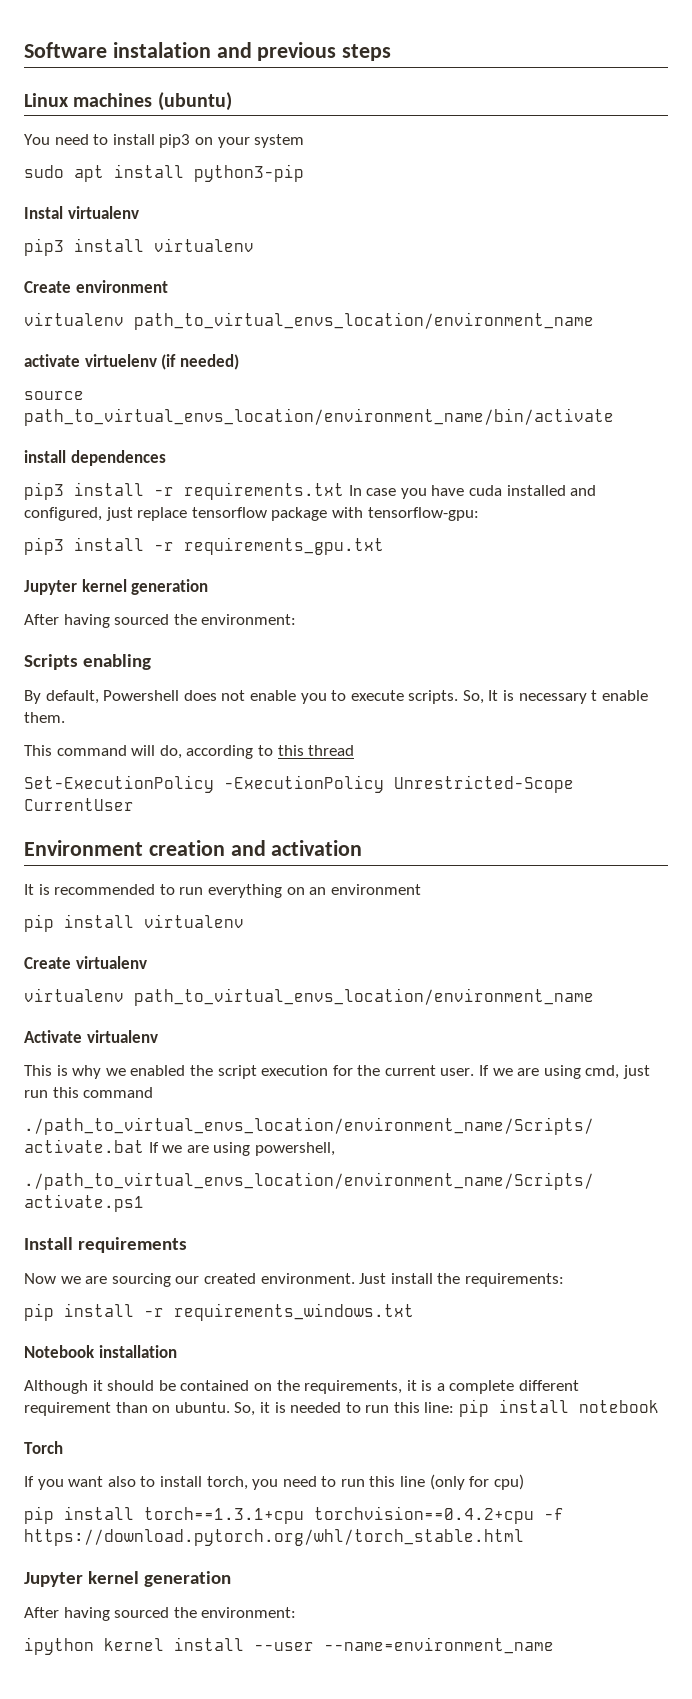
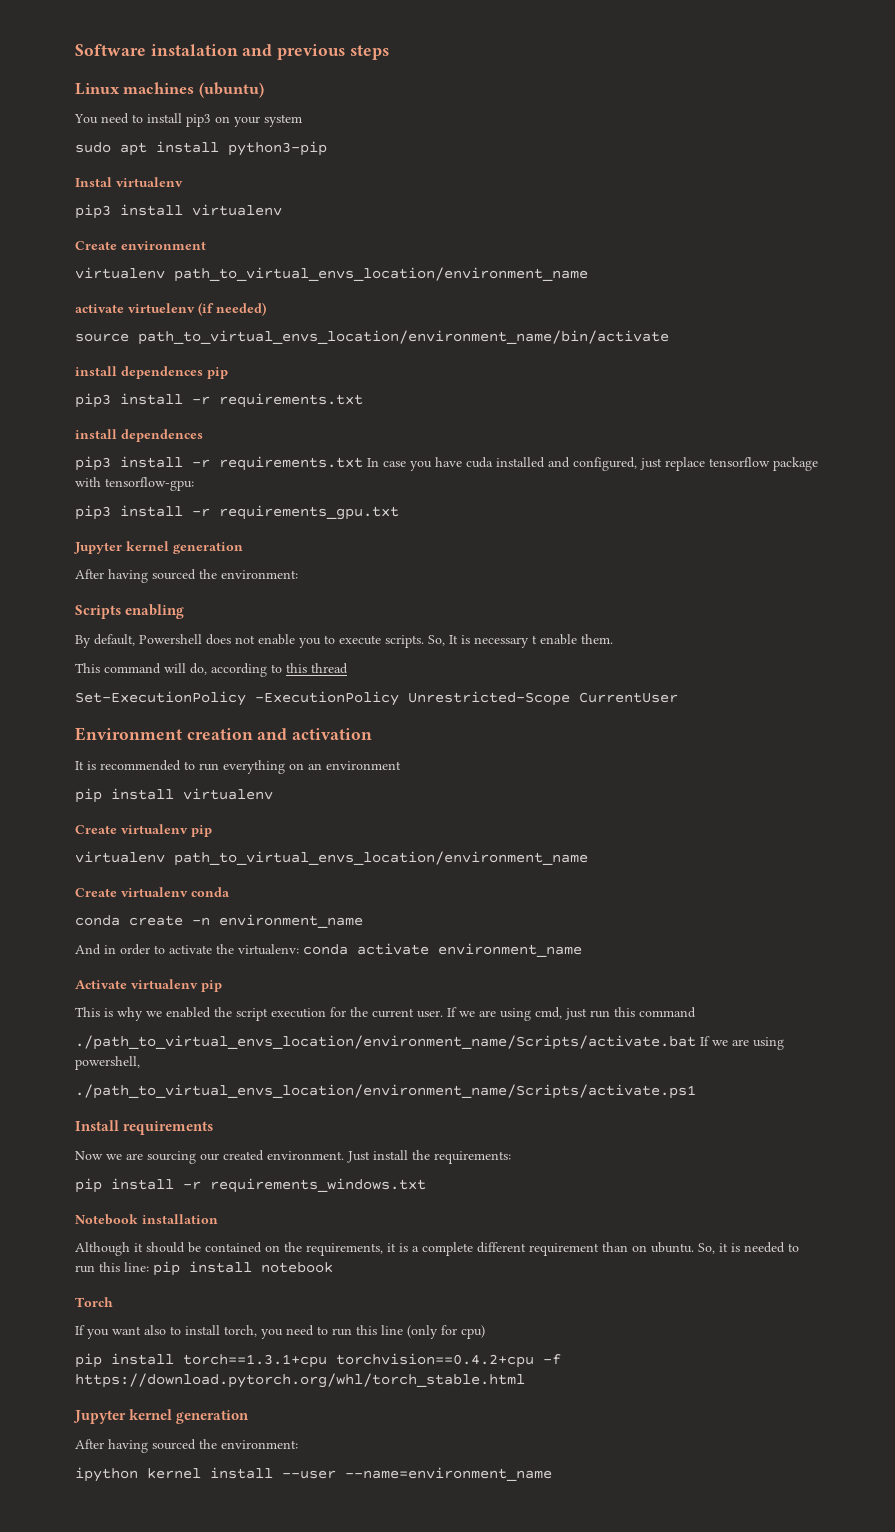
+ install dependences pip
+ pip3 install -r requirements.txt
- Create virtualenv
+ Create virtualenv pip
  virtualenv path_to_virtual_envs_location/environment_name
+ Create virtualenv conda
+ conda create -n environment_name
+ And in order to activate the virtualenv: conda activate environment_name
- Activate virtualenv
+ Activate virtualenv pip

